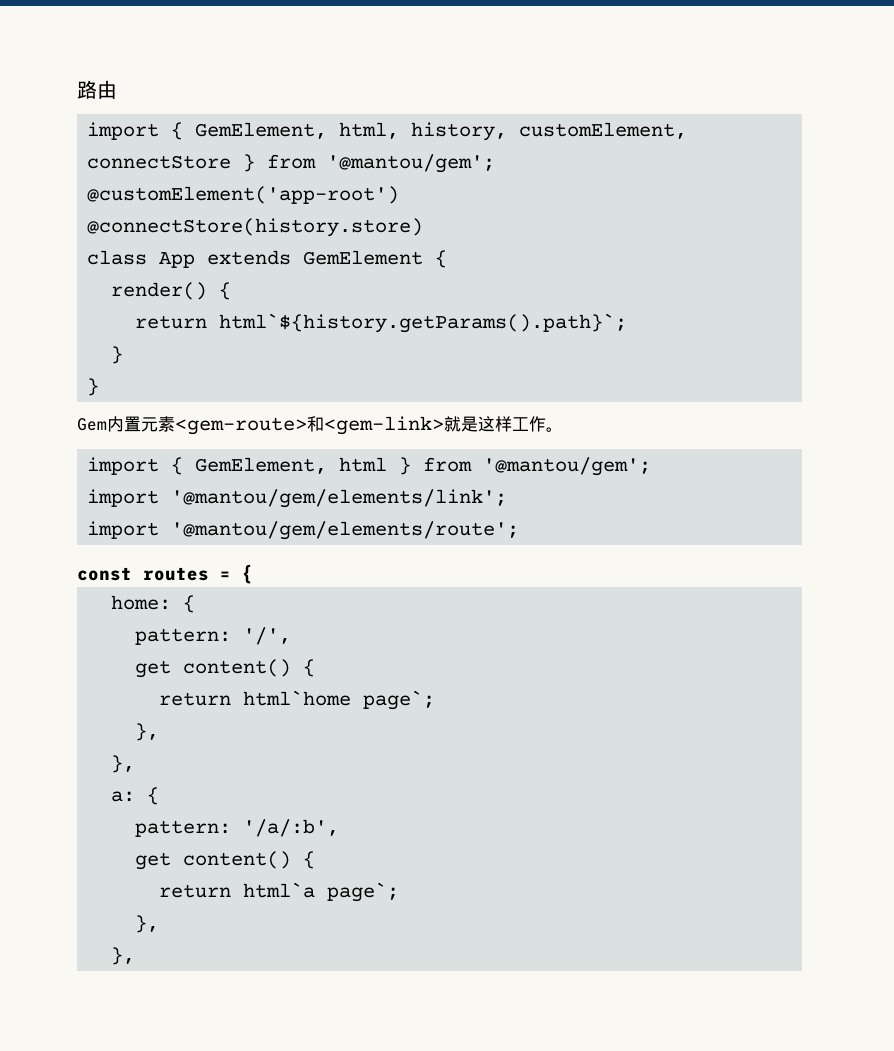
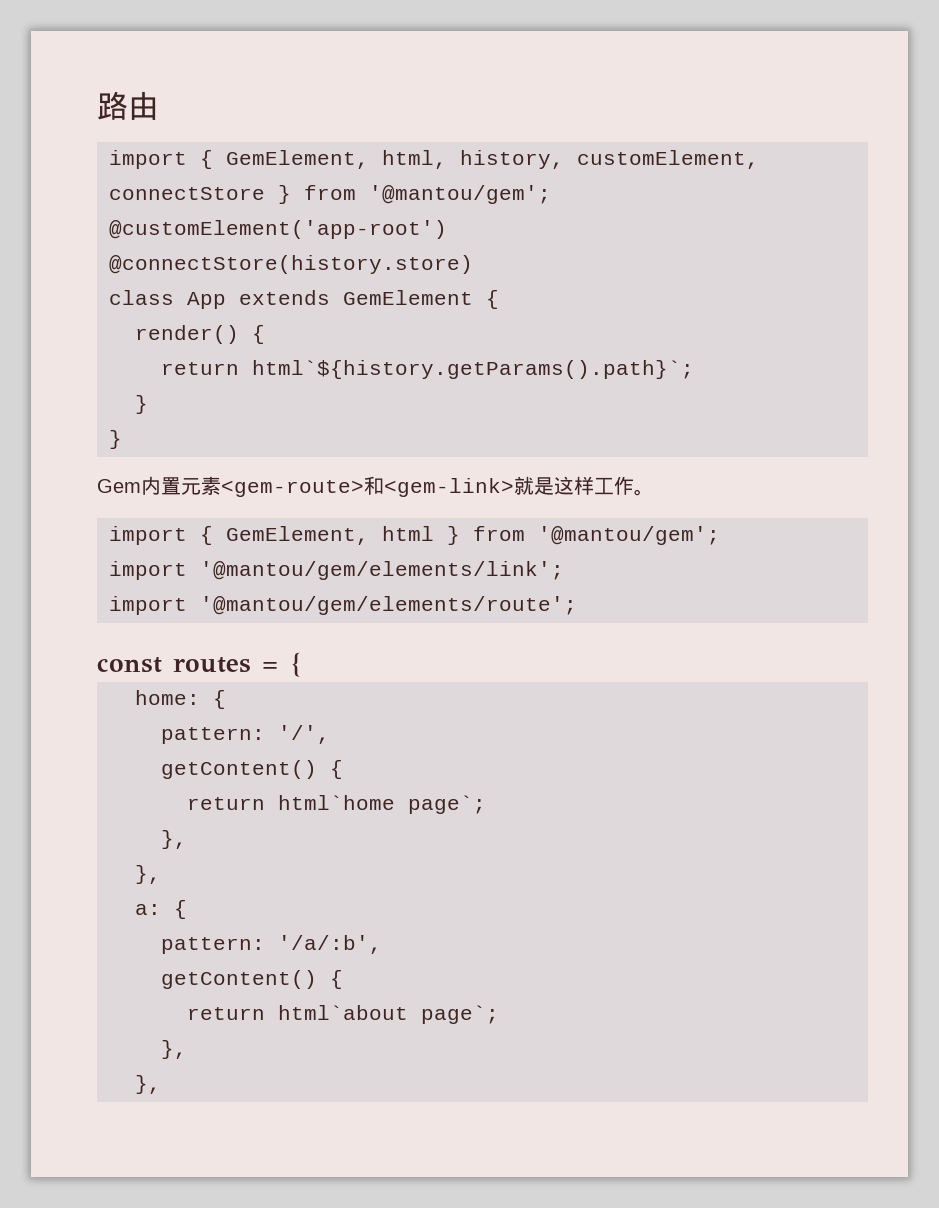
  pattern: '/',
- get content() {
+ getContent() {
  pattern: '/a/:b',
- get content() {
- return html`a page`;
+ getContent() {
+ return html`about page`;

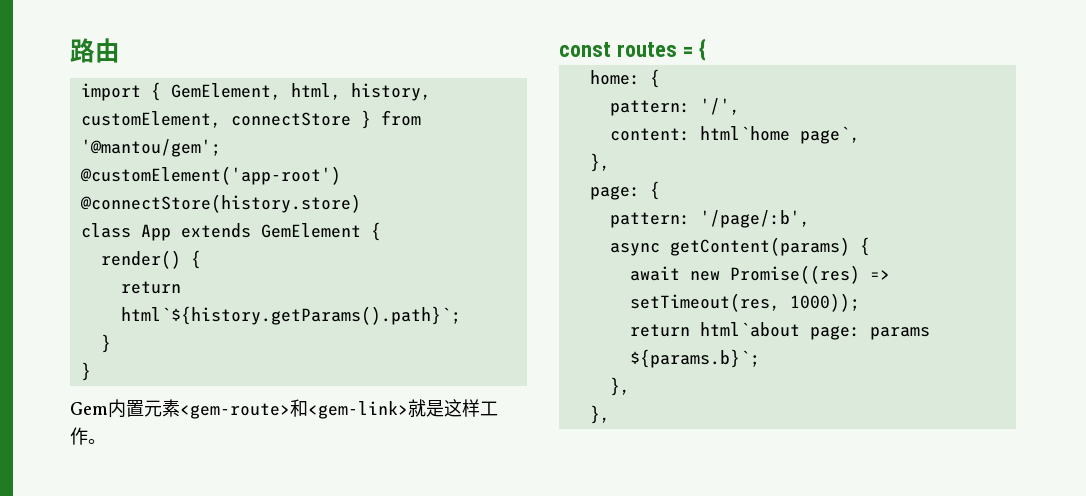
- import { GemElement, html } from '@mantou/gem';
- import '@mantou/gem/elements/link';
- import '@mantou/gem/elements/route';
  pattern: '/',
- getContent() {
- return html`home page`;
+ content: html`home page`,
  },
- },
- a: {
- pattern: '/a/:b',
- getContent() {
- return html`about page`;
+ page: {
+ pattern: '/page/:b',
+ async getContent(params) {
+ await new Promise((res) => setTimeout(res, 1000));
+ return html`about page: params ${params.b}`;

